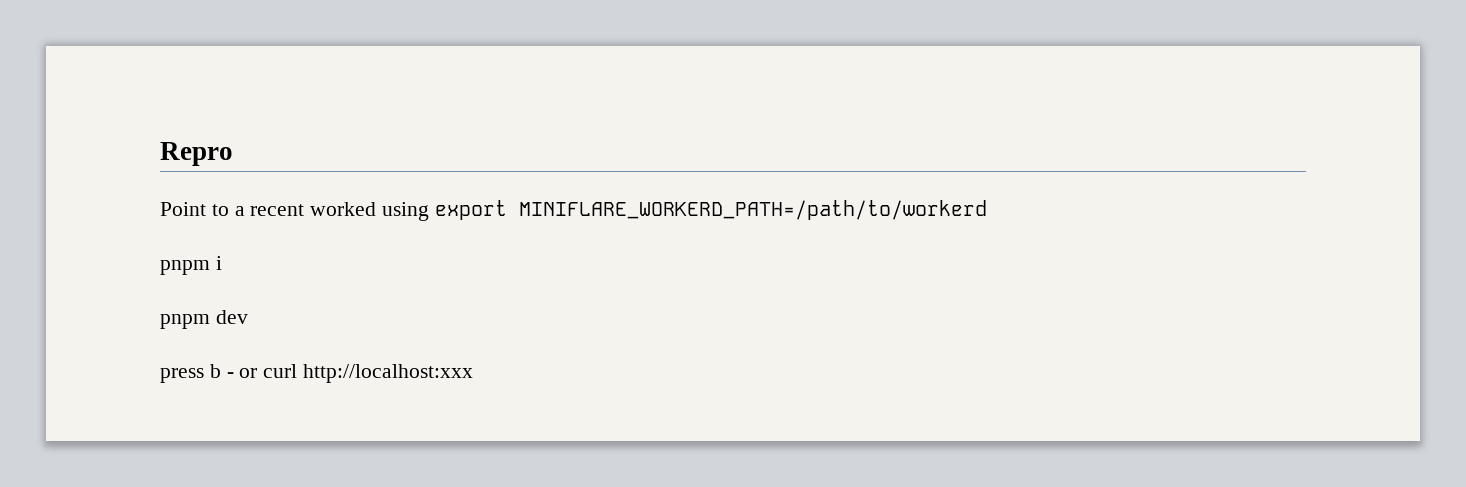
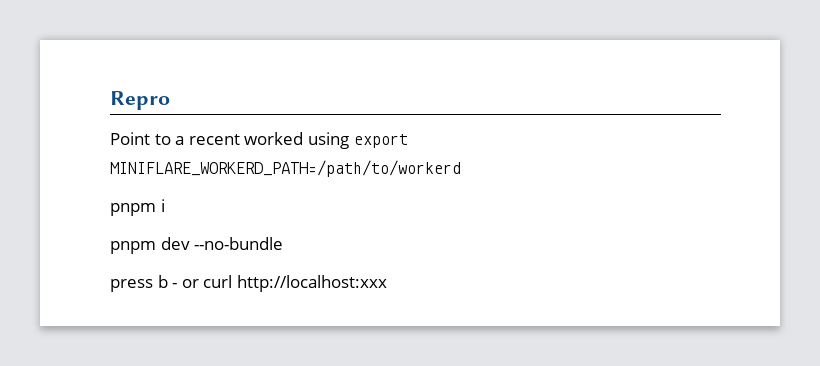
- pnpm dev
+ pnpm dev --no-bundle

